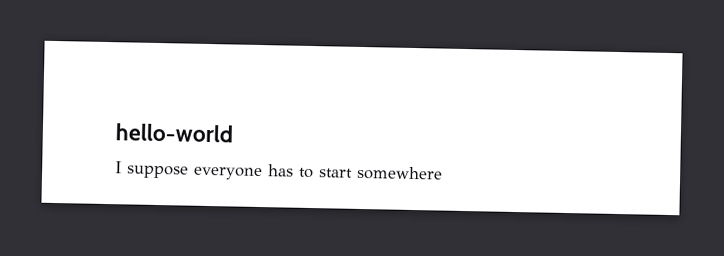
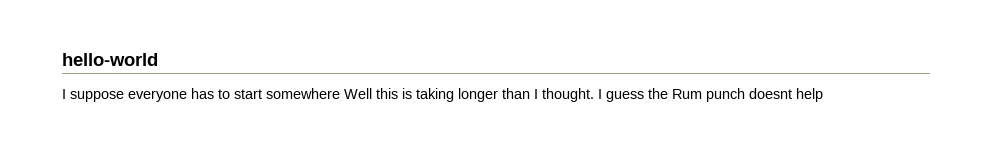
- I suppose everyone has to start somewhere
+ I suppose everyone has to start somewhere Well this is taking longer than I thought. I guess the Rum punch doesnt help

